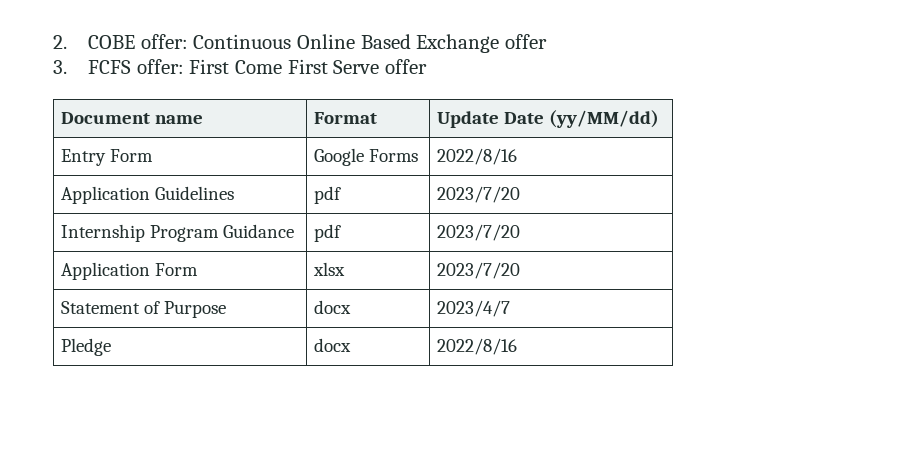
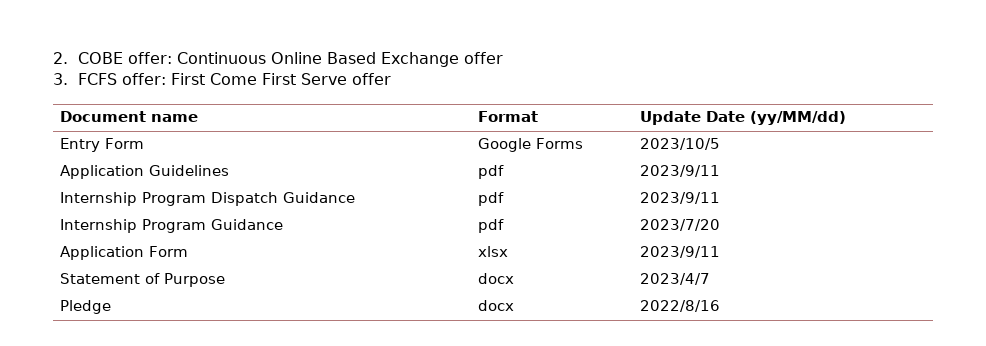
- Entry Form | Google Forms | 2022/8/16
+ Entry Form | Google Forms | 2023/10/5
- Application Guidelines | pdf | 2023/7/20
+ Application Guidelines | pdf | 2023/9/11
+ Internship Program Dispatch Guidance | pdf | 2023/9/11
- Application Form | xlsx | 2023/7/20
+ Application Form | xlsx | 2023/9/11

